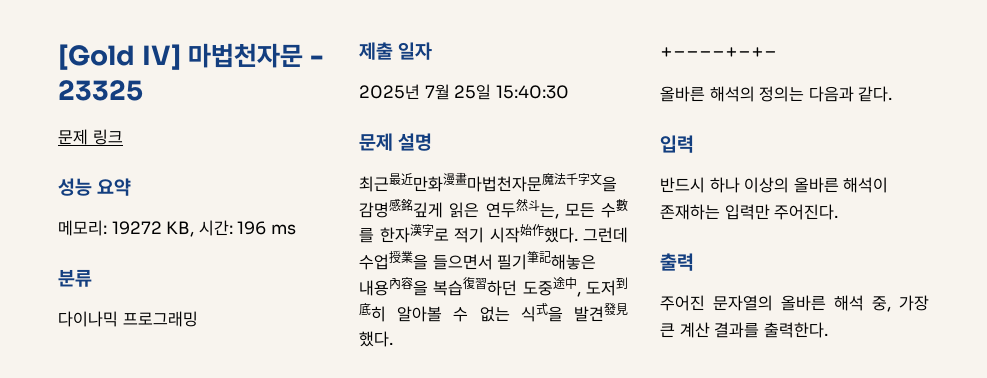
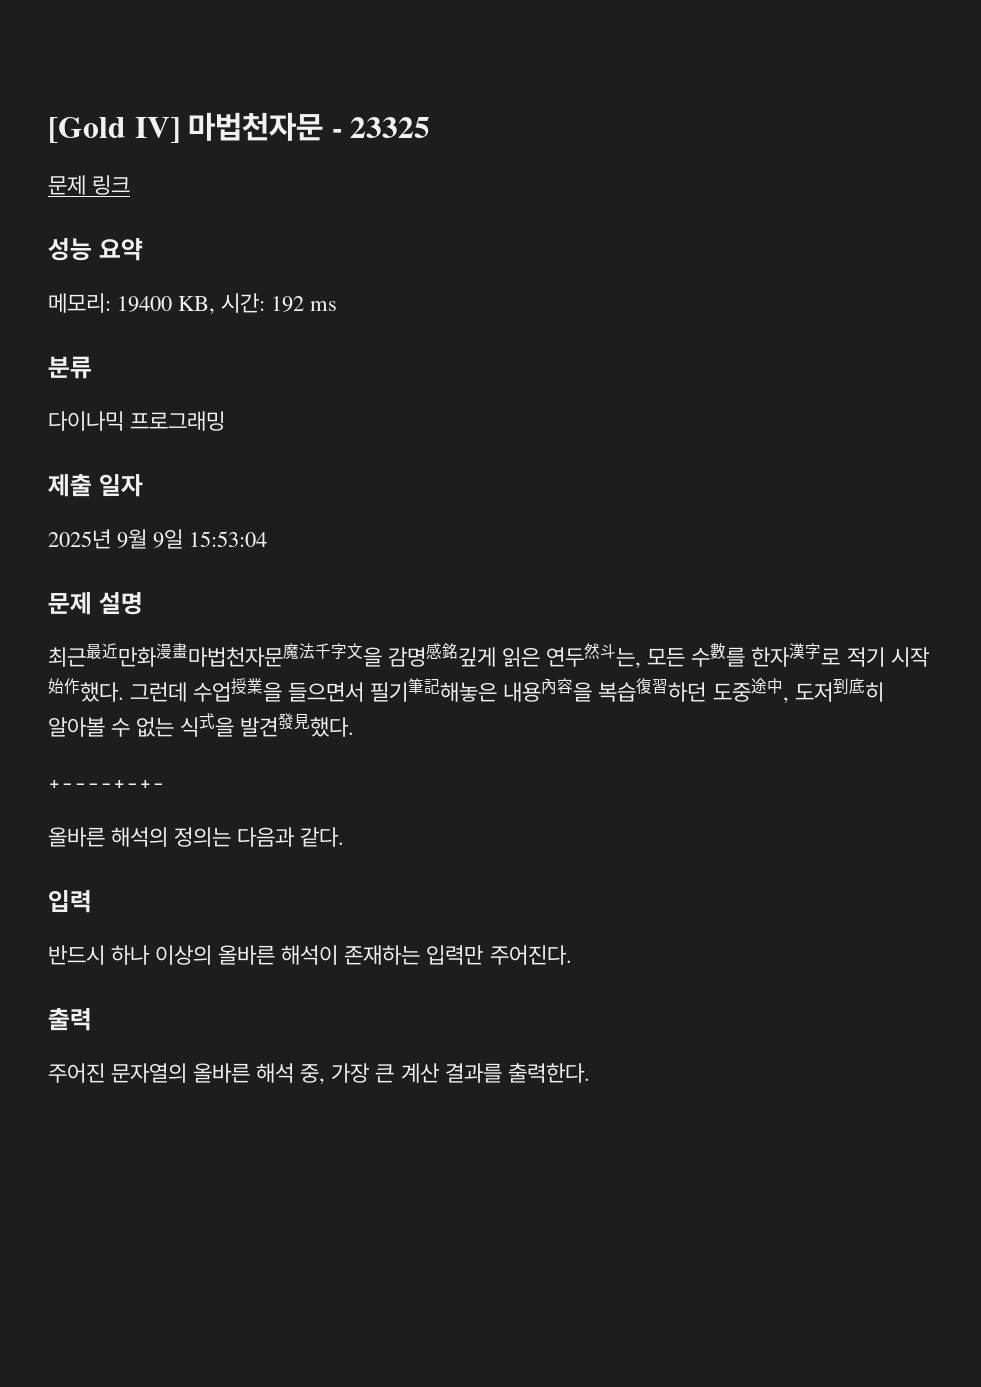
- 메모리: 19272 KB, 시간: 196 ms
+ 메모리: 19400 KB, 시간: 192 ms
- 2025년 7월 25일 15:40:30
+ 2025년 9월 9일 15:53:04

